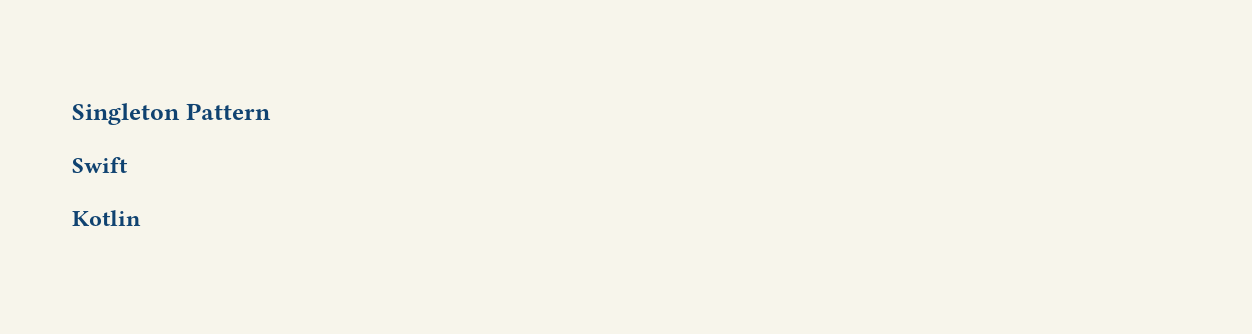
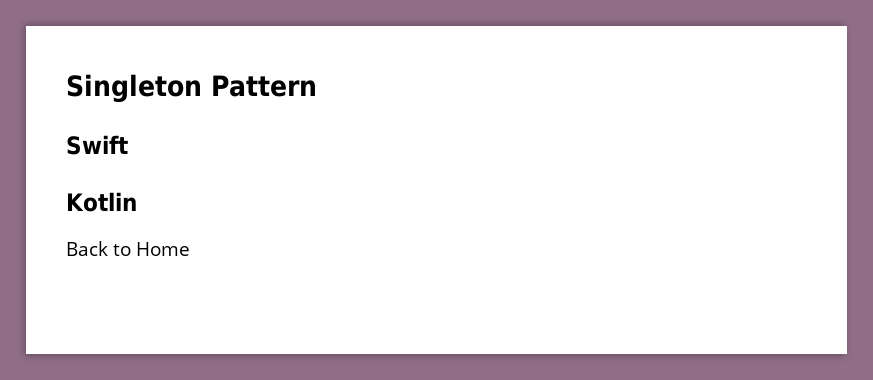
+ Back to Home

